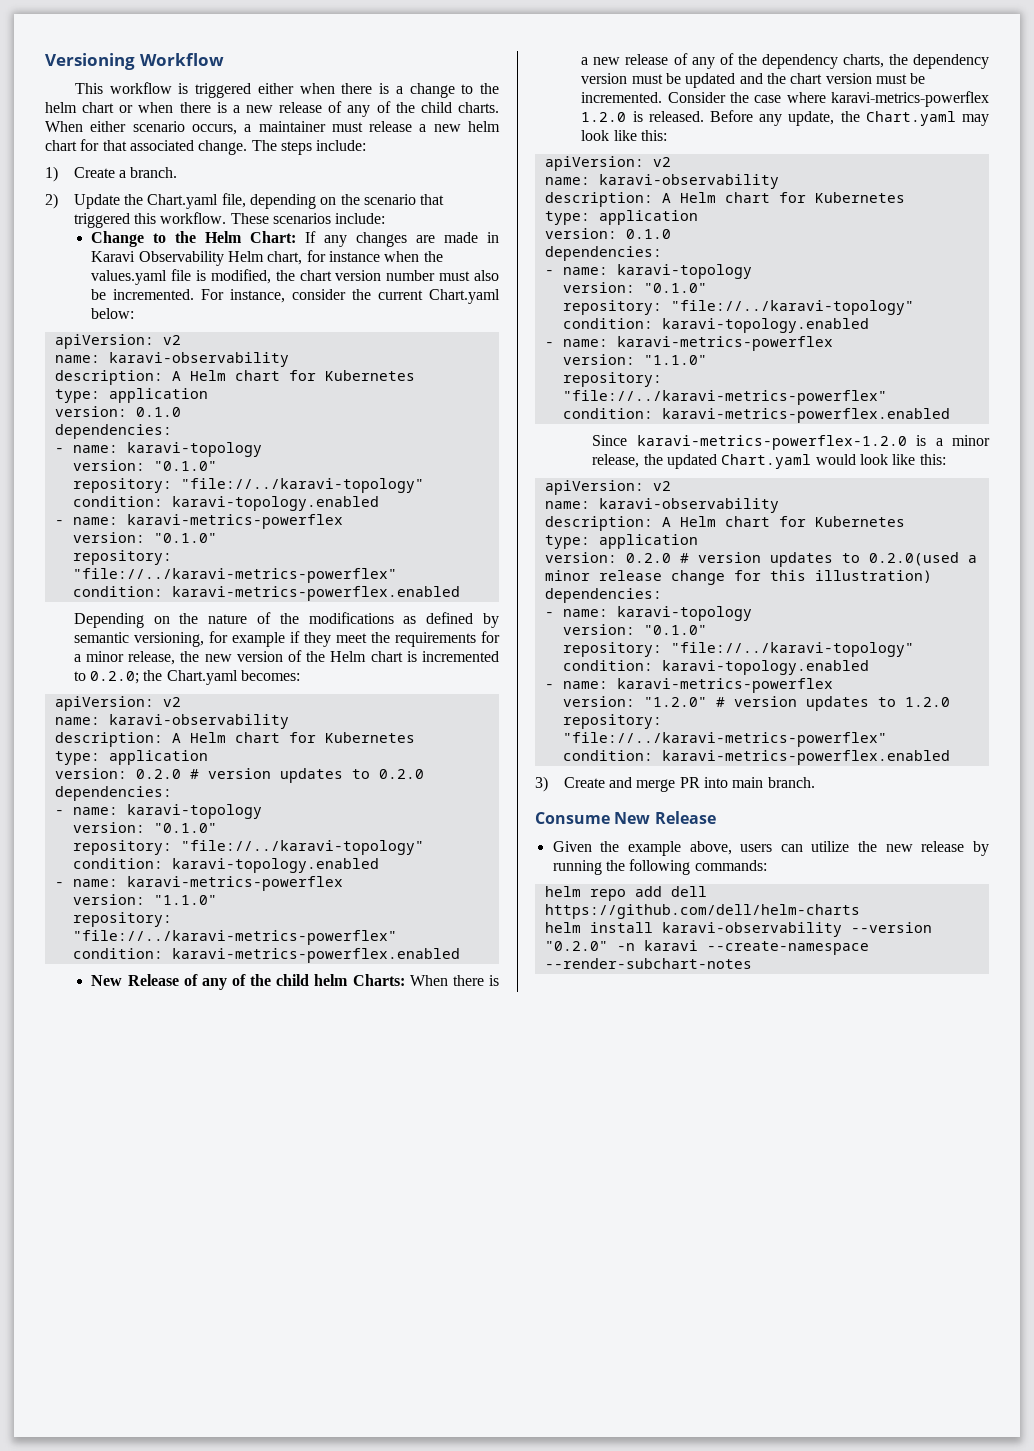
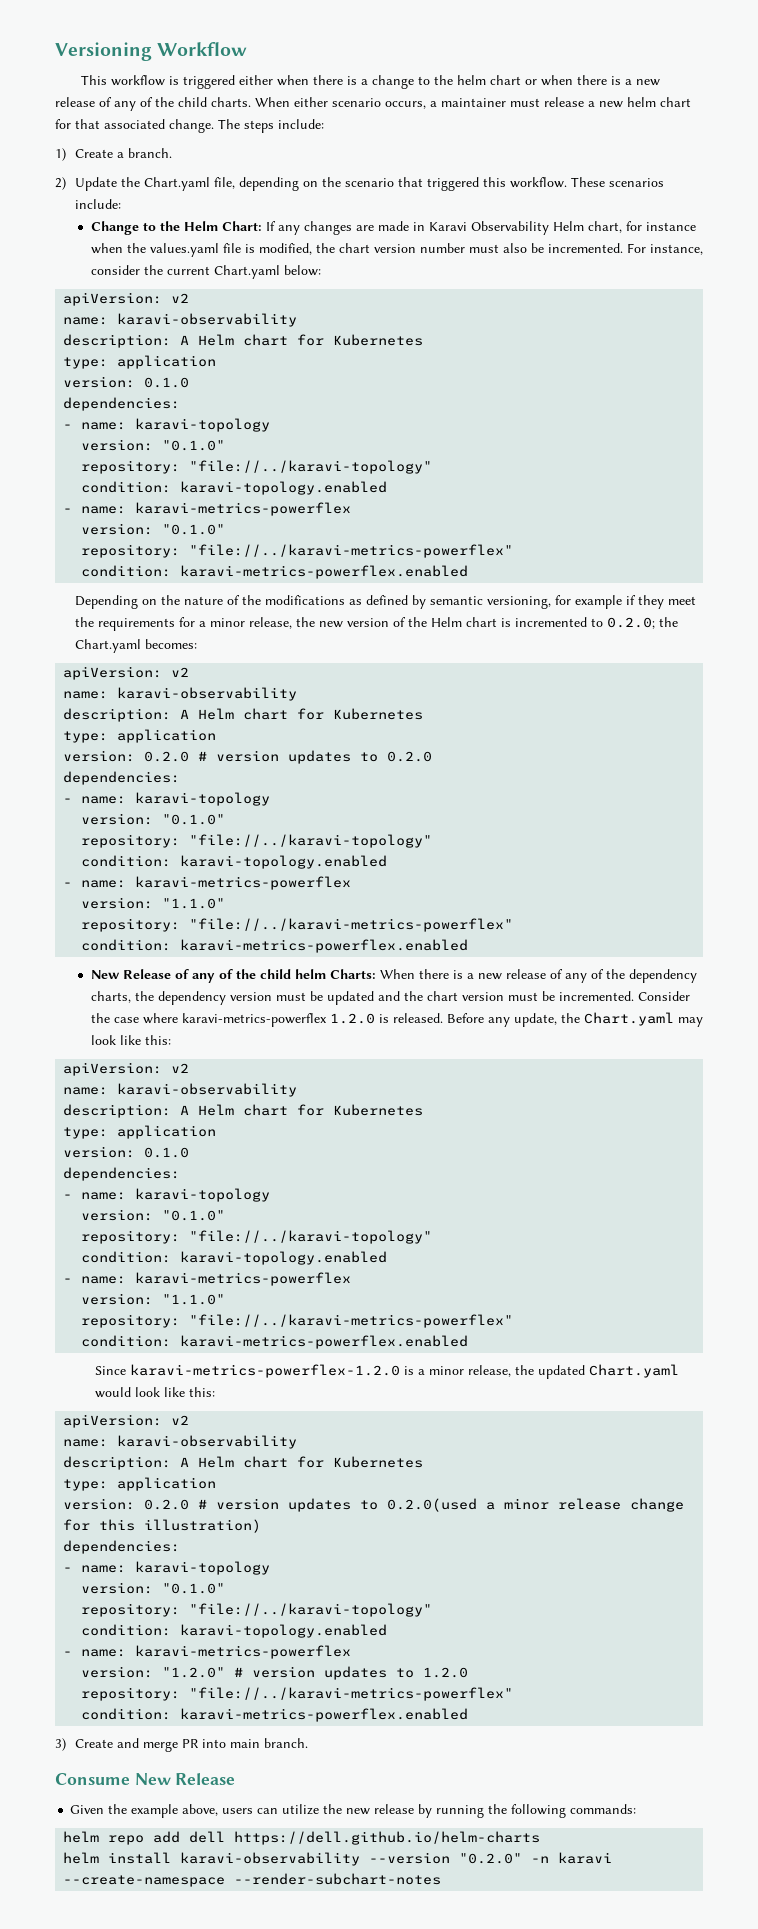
- helm repo add dell https://github.com/dell/helm-charts
+ helm repo add dell https://dell.github.io/helm-charts

